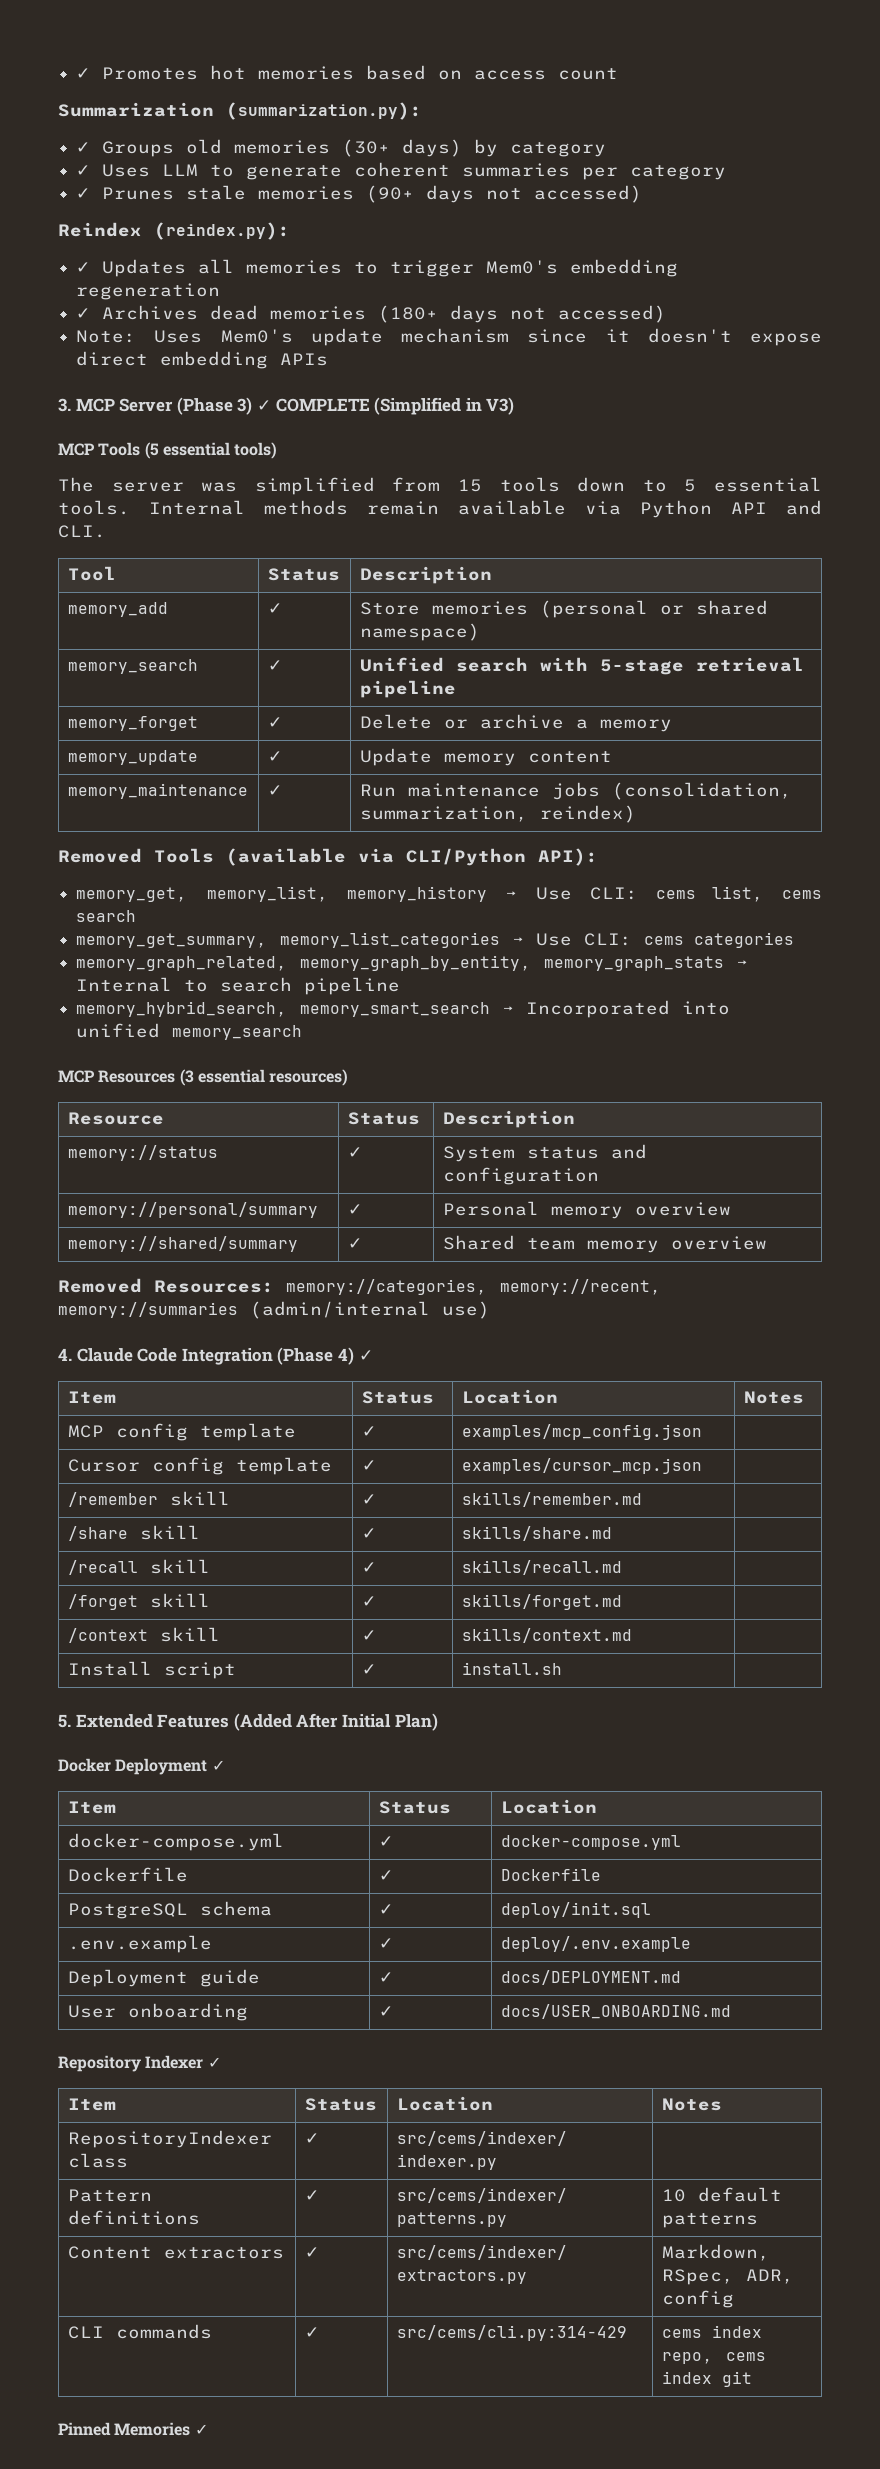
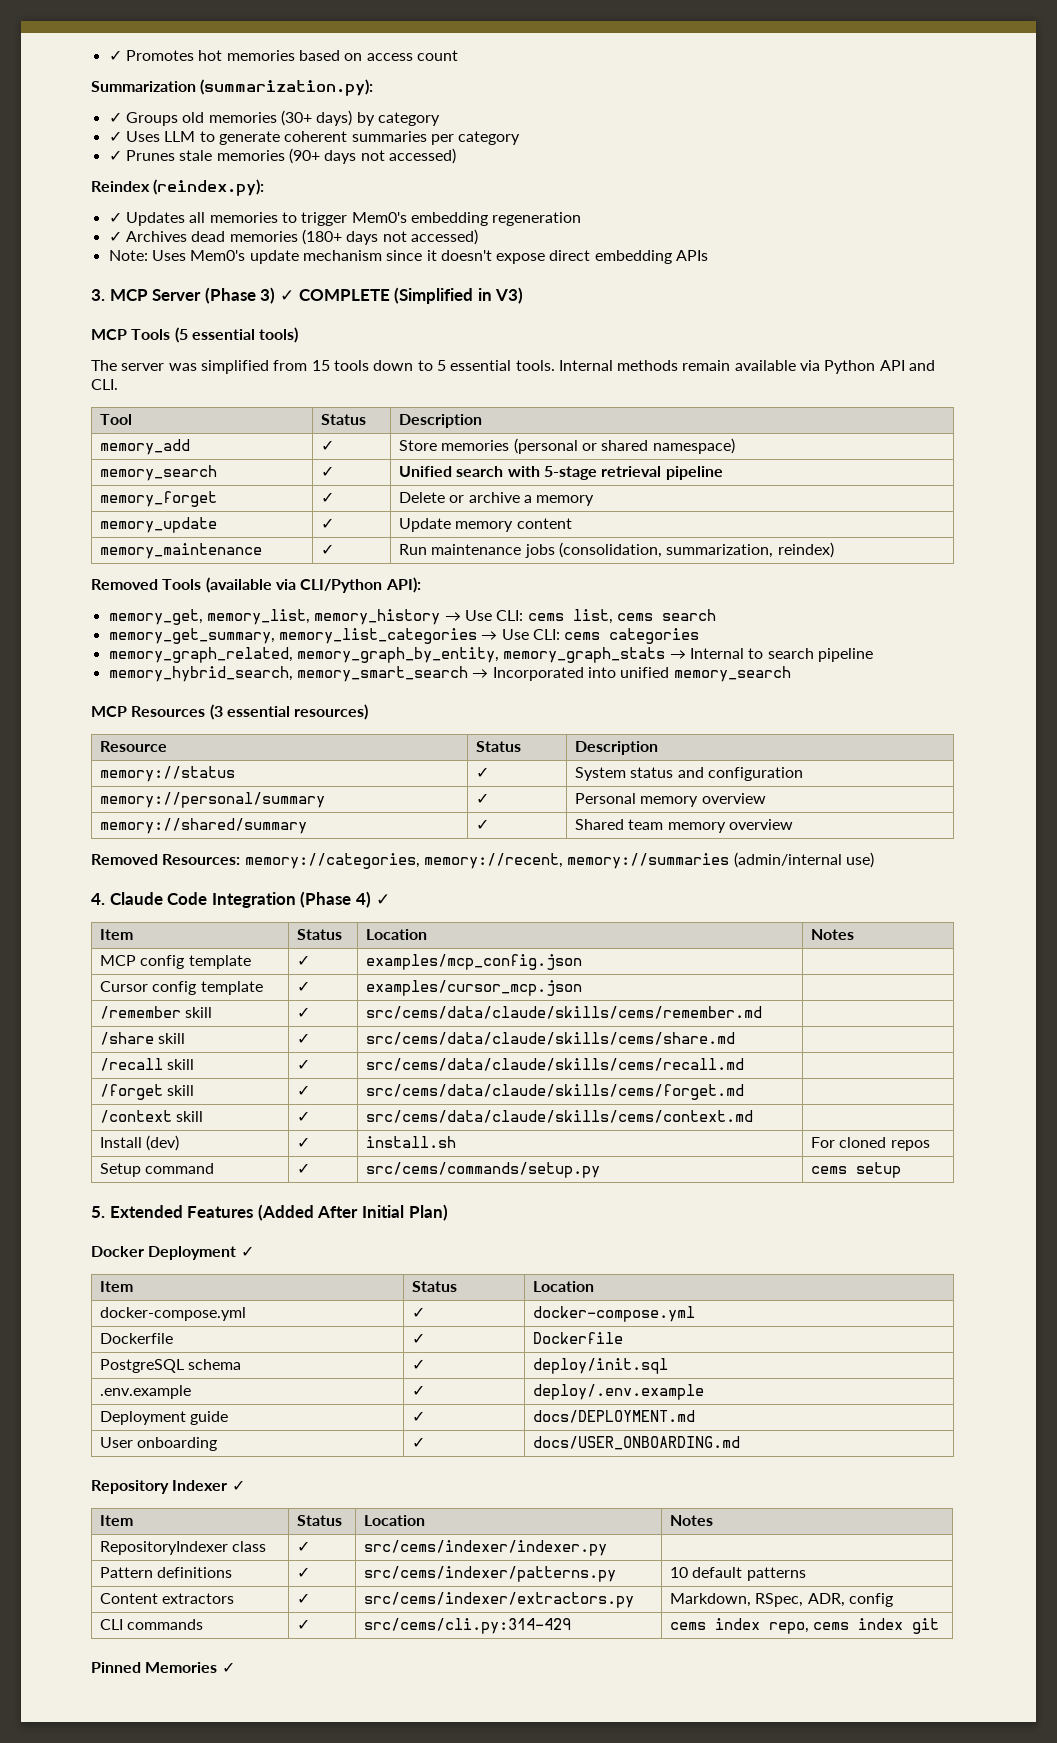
- /remember skill | ✓ | skills/remember.md |
+ /remember skill | ✓ | src/cems/data/claude/skills/cems/remember.md |
- /share skill | ✓ | skills/share.md |
+ /share skill | ✓ | src/cems/data/claude/skills/cems/share.md |
- /recall skill | ✓ | skills/recall.md |
+ /recall skill | ✓ | src/cems/data/claude/skills/cems/recall.md |
- /forget skill | ✓ | skills/forget.md |
+ /forget skill | ✓ | src/cems/data/claude/skills/cems/forget.md |
- /context skill | ✓ | skills/context.md |
+ /context skill | ✓ | src/cems/data/claude/skills/cems/context.md |
- Install script | ✓ | install.sh |
+ Install (dev) | ✓ | install.sh | For cloned repos
+ Setup command | ✓ | src/cems/commands/setup.py | cems setup

